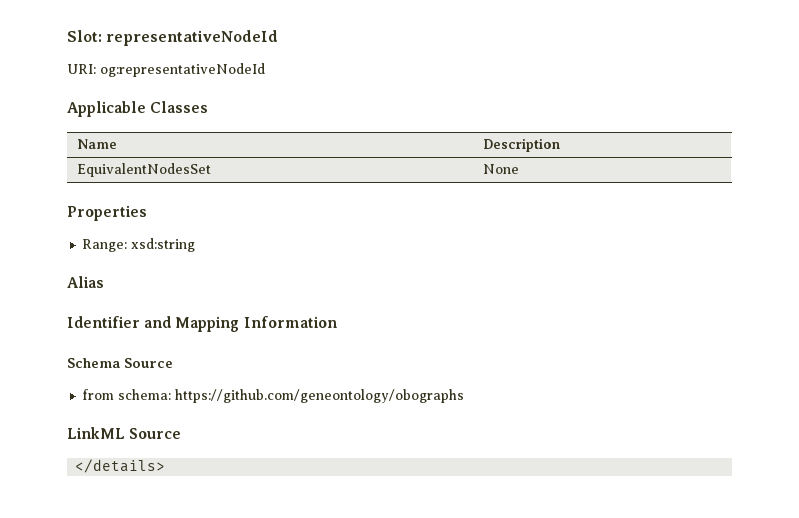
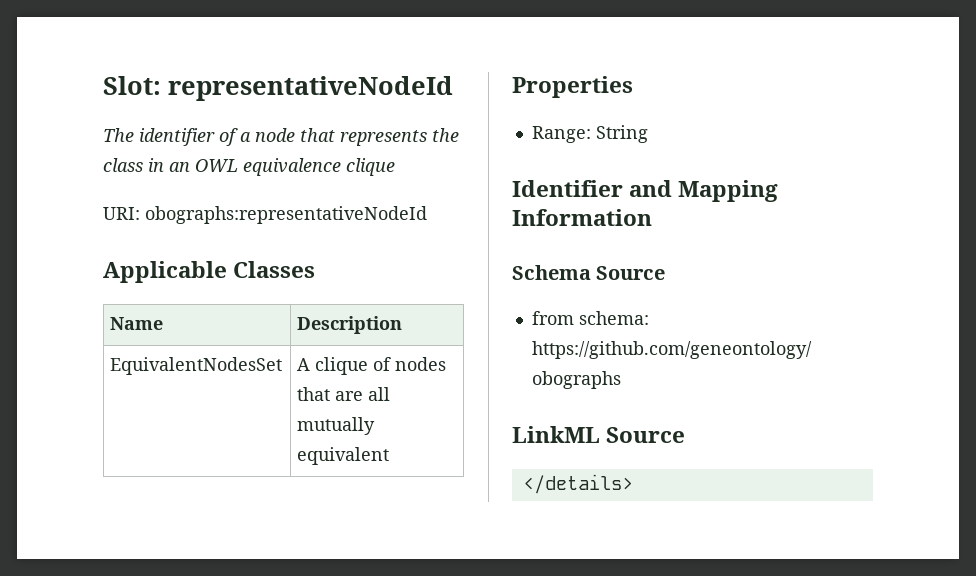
+ The identifier of a node that represents the class in an OWL equivalence clique
- URI: og:representativeNodeId
+ URI: obographs:representativeNodeId
- EquivalentNodesSet | None
+ EquivalentNodesSet | A clique of nodes that are all mutually equivalent
- Range: xsd:string
- Alias
+ Range: String

